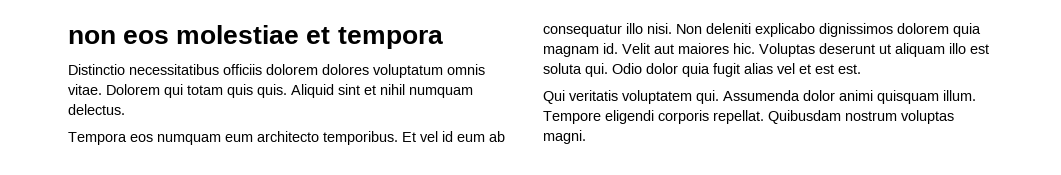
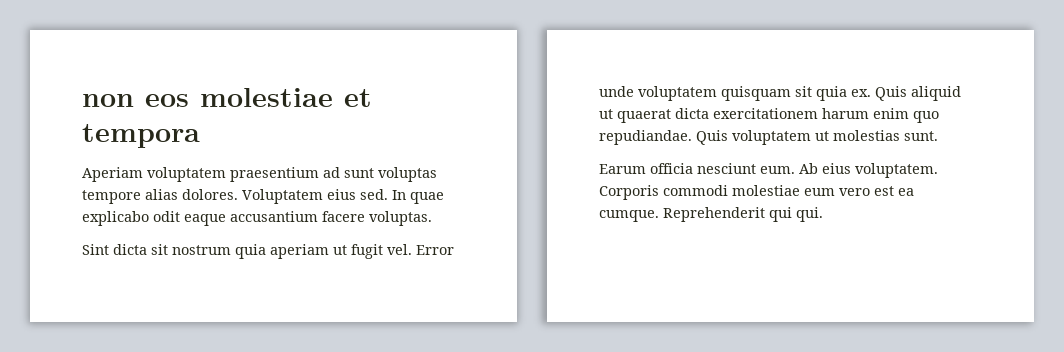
- Distinctio necessitatibus officiis dolorem dolores voluptatum omnis vitae. Dolorem qui totam quis quis. Aliquid sint et nihil numquam delectus.
- Tempora eos numquam eum architecto temporibus. Et vel id eum ab consequatur illo nisi. Non deleniti explicabo dignissimos dolorem quia magnam id. Velit aut maiores hic. Voluptas deserunt ut aliquam illo est soluta qui. Odio dolor quia fugit alias vel et est est.
- Qui veritatis voluptatem qui. Assumenda dolor animi quisquam illum. Tempore eligendi corporis repellat. Quibusdam nostrum voluptas magni.
+ Aperiam voluptatem praesentium ad sunt voluptas tempore alias dolores. Voluptatem eius sed. In quae explicabo odit eaque accusantium facere voluptas.
+ Sint dicta sit nostrum quia aperiam ut fugit vel. Error unde voluptatem quisquam sit quia ex. Quis aliquid ut quaerat dicta exercitationem harum enim quo repudiandae. Quis voluptatem ut molestias sunt.
+ Earum officia nesciunt eum. Ab eius voluptatem. Corporis commodi molestiae eum vero est ea cumque. Reprehenderit qui qui.

